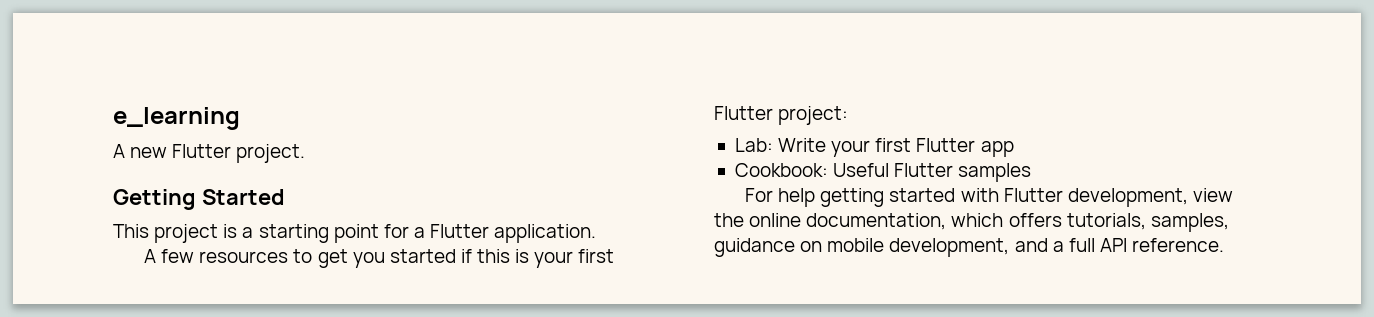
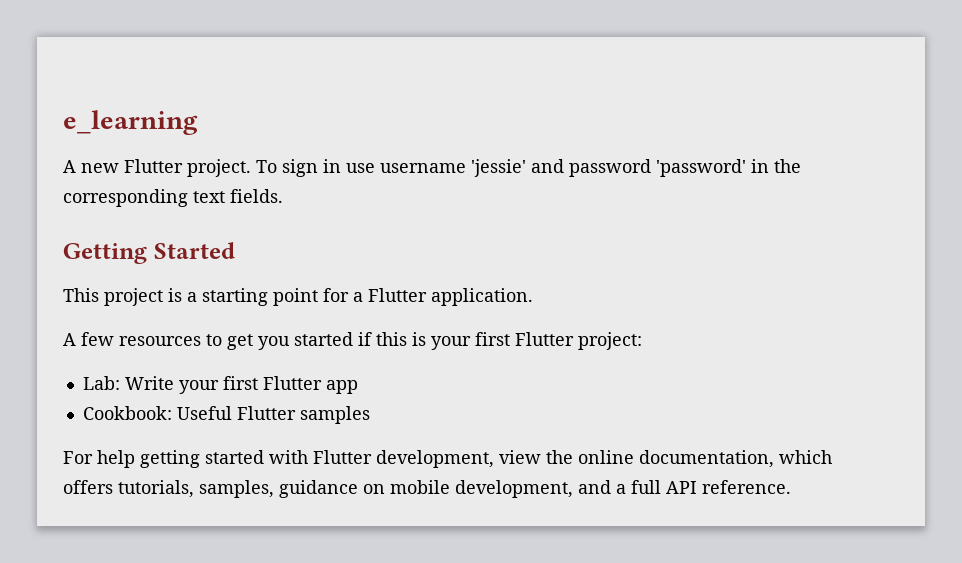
+ To sign in use username 'jessie' and password 'password' in the corresponding text fields.

